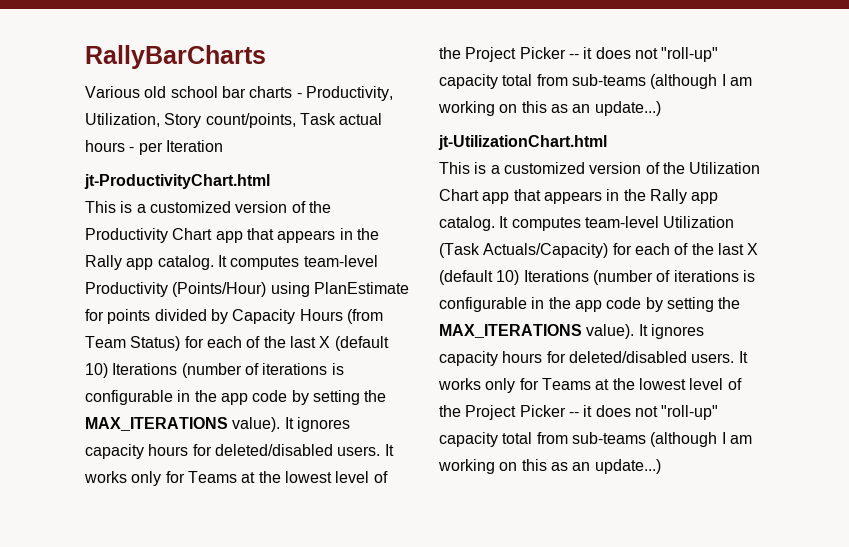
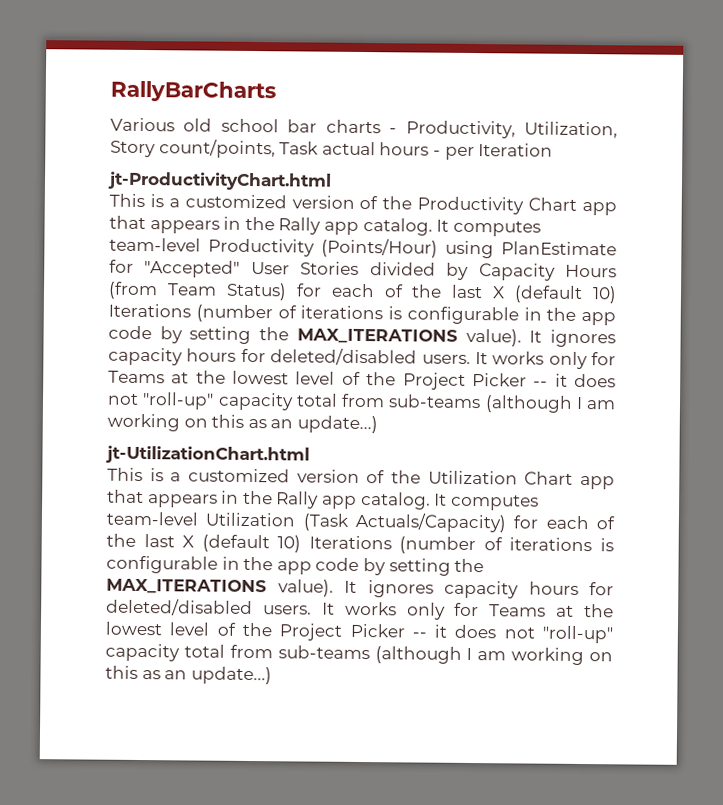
- It computes team-level Productivity (Points/Hour) using PlanEstimate for points divided by Capacity Hours (from Team Status) for each of the last X (default 10) Iterations (number of iterations is configurable in the app code by setting the MAX_ITERATIONS value).
+ It computes team-level Productivity (Points/Hour) using PlanEstimate for "Accepted" User Stories divided by Capacity Hours (from Team Status) for each of the last X (default 10) Iterations (number of iterations is configurable in the app code by setting the MAX_ITERATIONS value).

